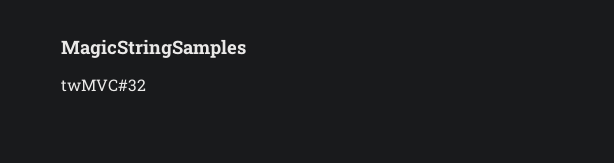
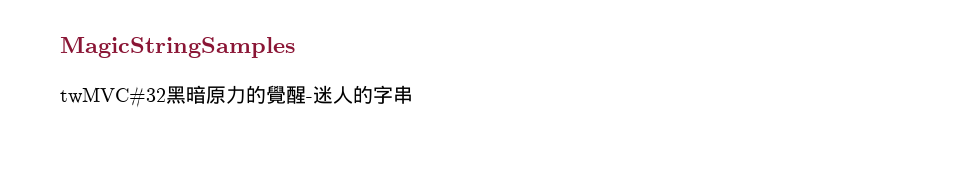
- twMVC#32
+ twMVC#32黑暗原力的覺醒-迷人的字串

